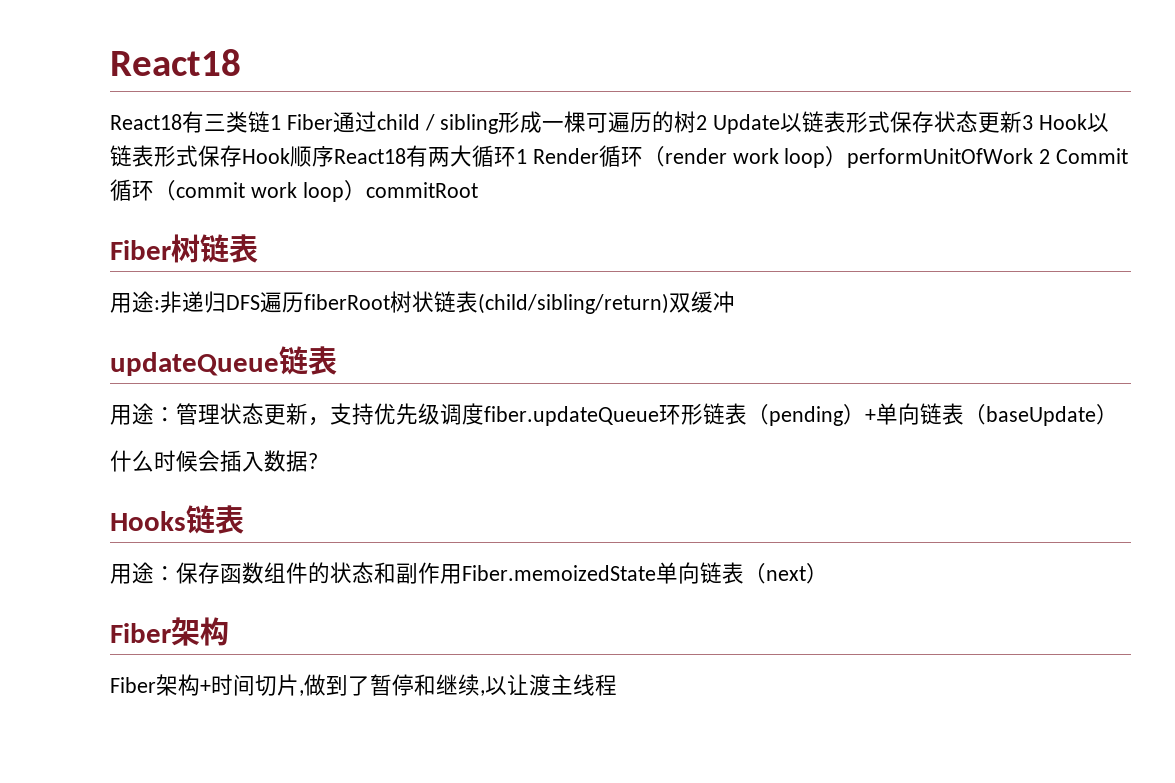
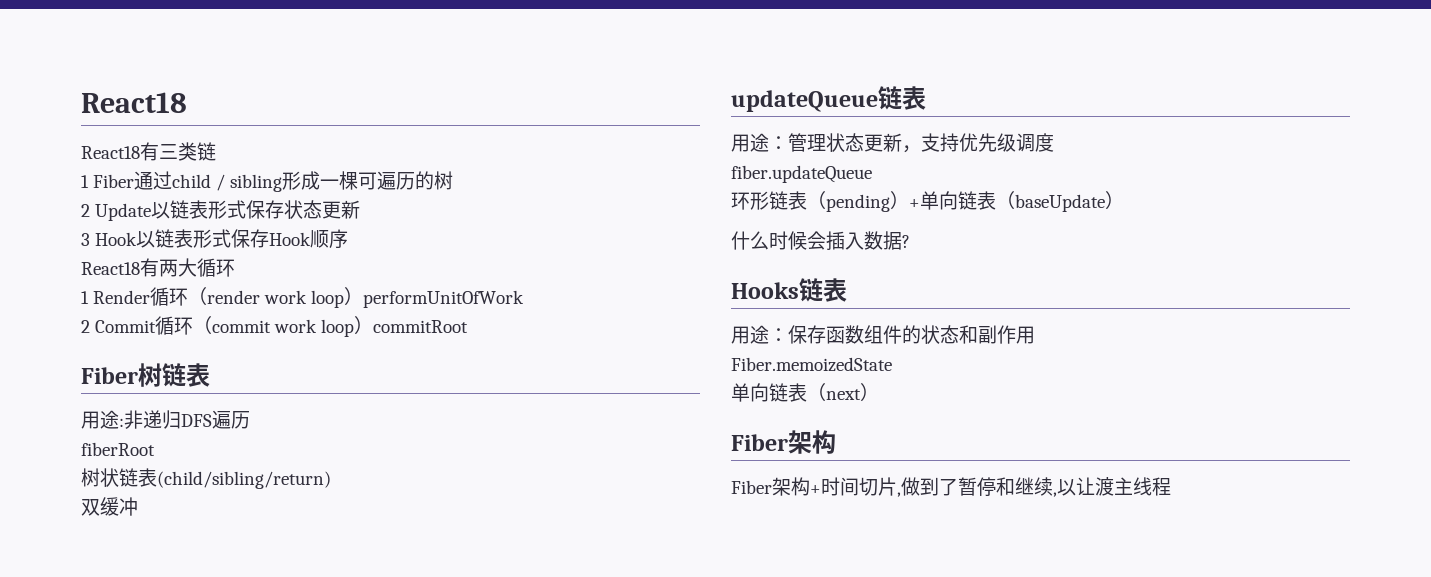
- React18有三类链1 Fiber通过child / sibling形成一棵可遍历的树2 Update以链表形式保存状态更新3 Hook以链表形式保存Hook顺序React18有两大循环1 Render循环（render work loop）performUnitOfWork 2 Commit循环（commit work loop）commitRoot
+ React18有三类链
+ 1 Fiber通过child / sibling形成一棵可遍历的树
+ 2 Update以链表形式保存状态更新
+ 3 Hook以链表形式保存Hook顺序
+ React18有两大循环
+ 1 Render循环（render work loop）performUnitOfWork
+ 2 Commit循环（commit work loop）commitRoot
- 用途:非递归DFS遍历fiberRoot树状链表(child/sibling/return)双缓冲
+ 用途:非递归DFS遍历
+ fiberRoot
+ 树状链表(child/sibling/return)
+ 双缓冲
- 用途：管理状态更新，支持优先级调度fiber.updateQueue环形链表（pending）+单向链表（baseUpdate）
+ 用途：管理状态更新，支持优先级调度
+ fiber.updateQueue
+ 环形链表（pending）+单向链表（baseUpdate）
- 用途：保存函数组件的状态和副作用Fiber.memoizedState单向链表（next）
+ 用途：保存函数组件的状态和副作用
+ Fiber.memoizedState
+ 单向链表（next）

